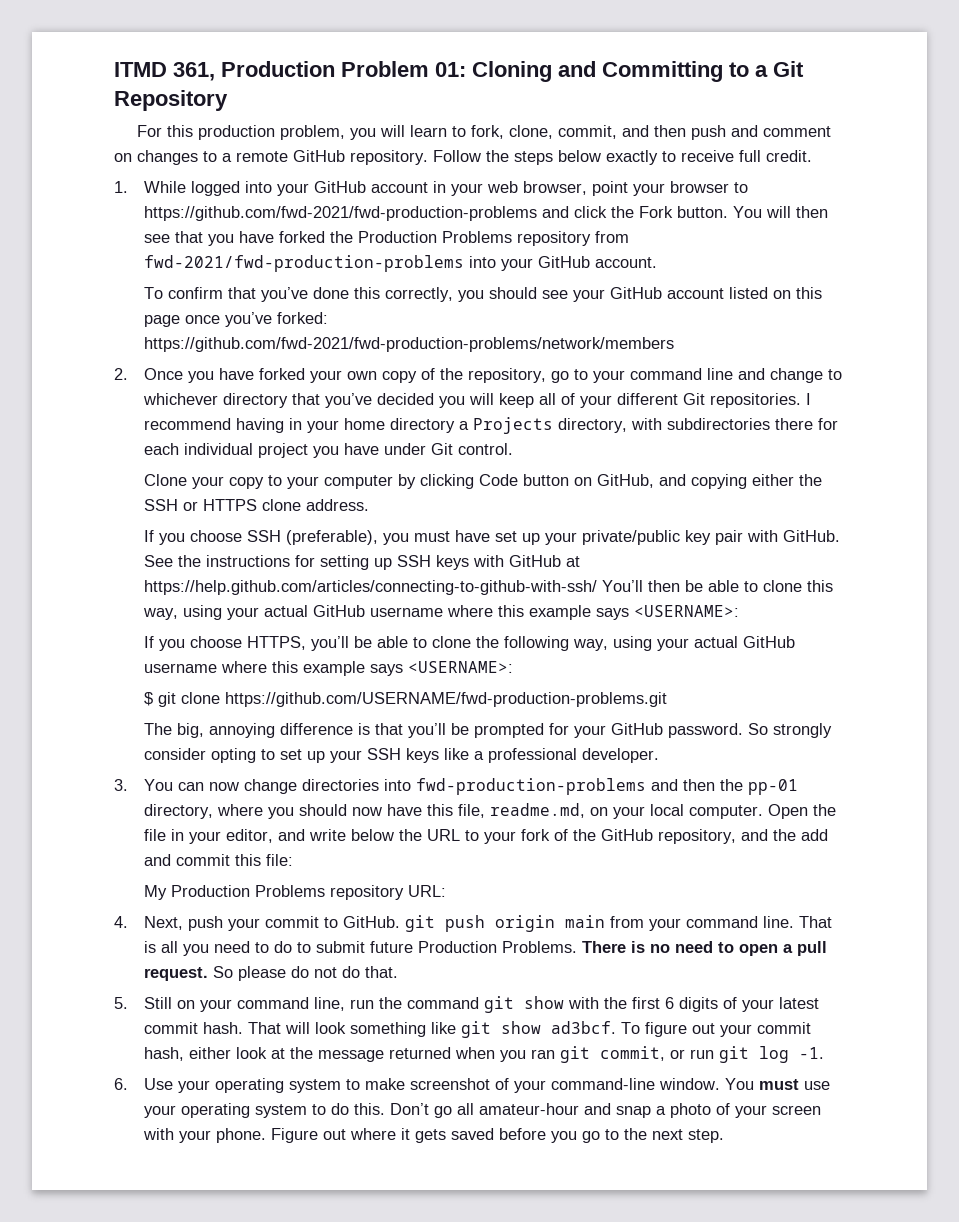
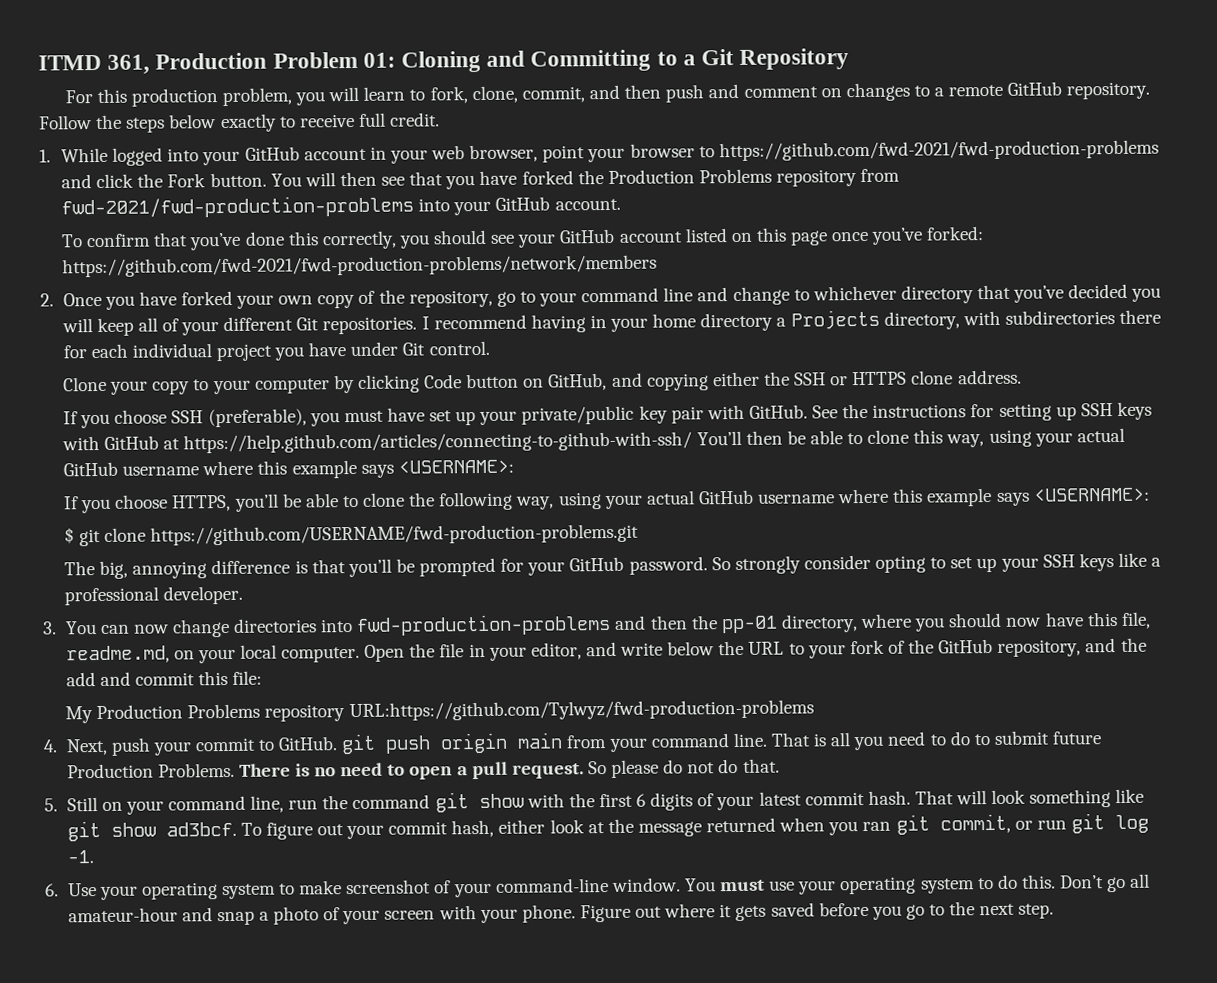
- My Production Problems repository URL:
+ My Production Problems repository URL:https://github.com/Tylwyz/fwd-production-problems

